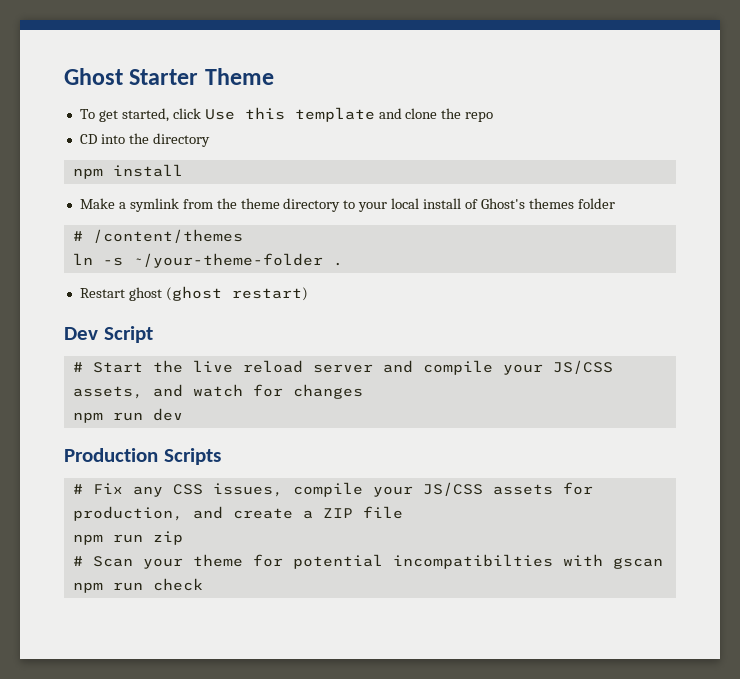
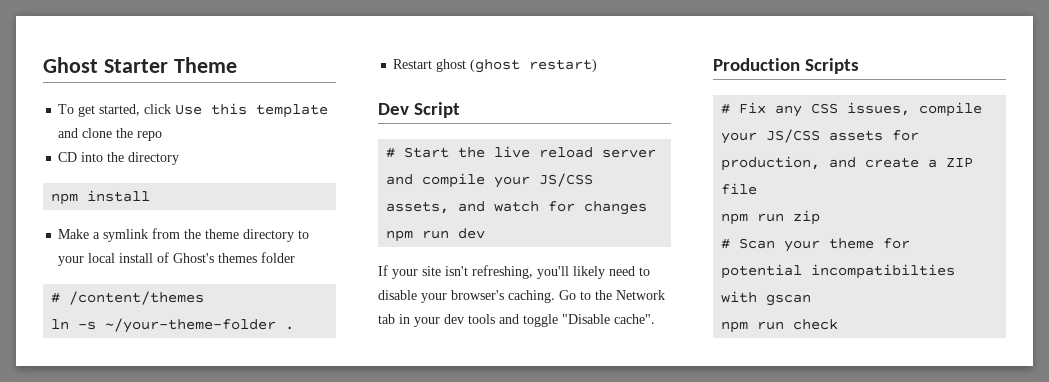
+ If your site isn't refreshing, you'll likely need to disable your browser's caching. Go to the Network tab in your dev tools and toggle "Disable cache".

